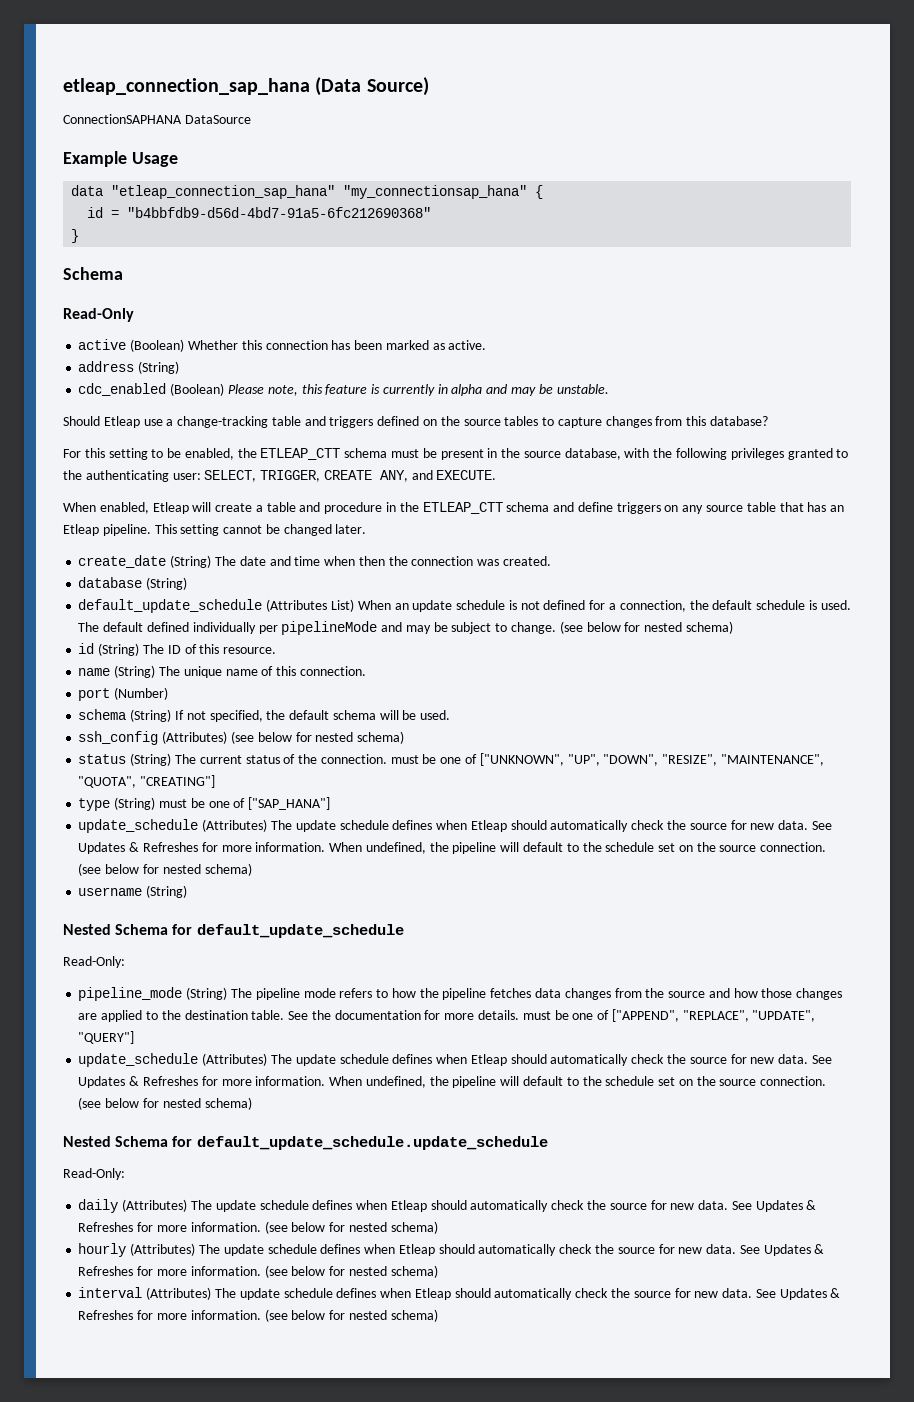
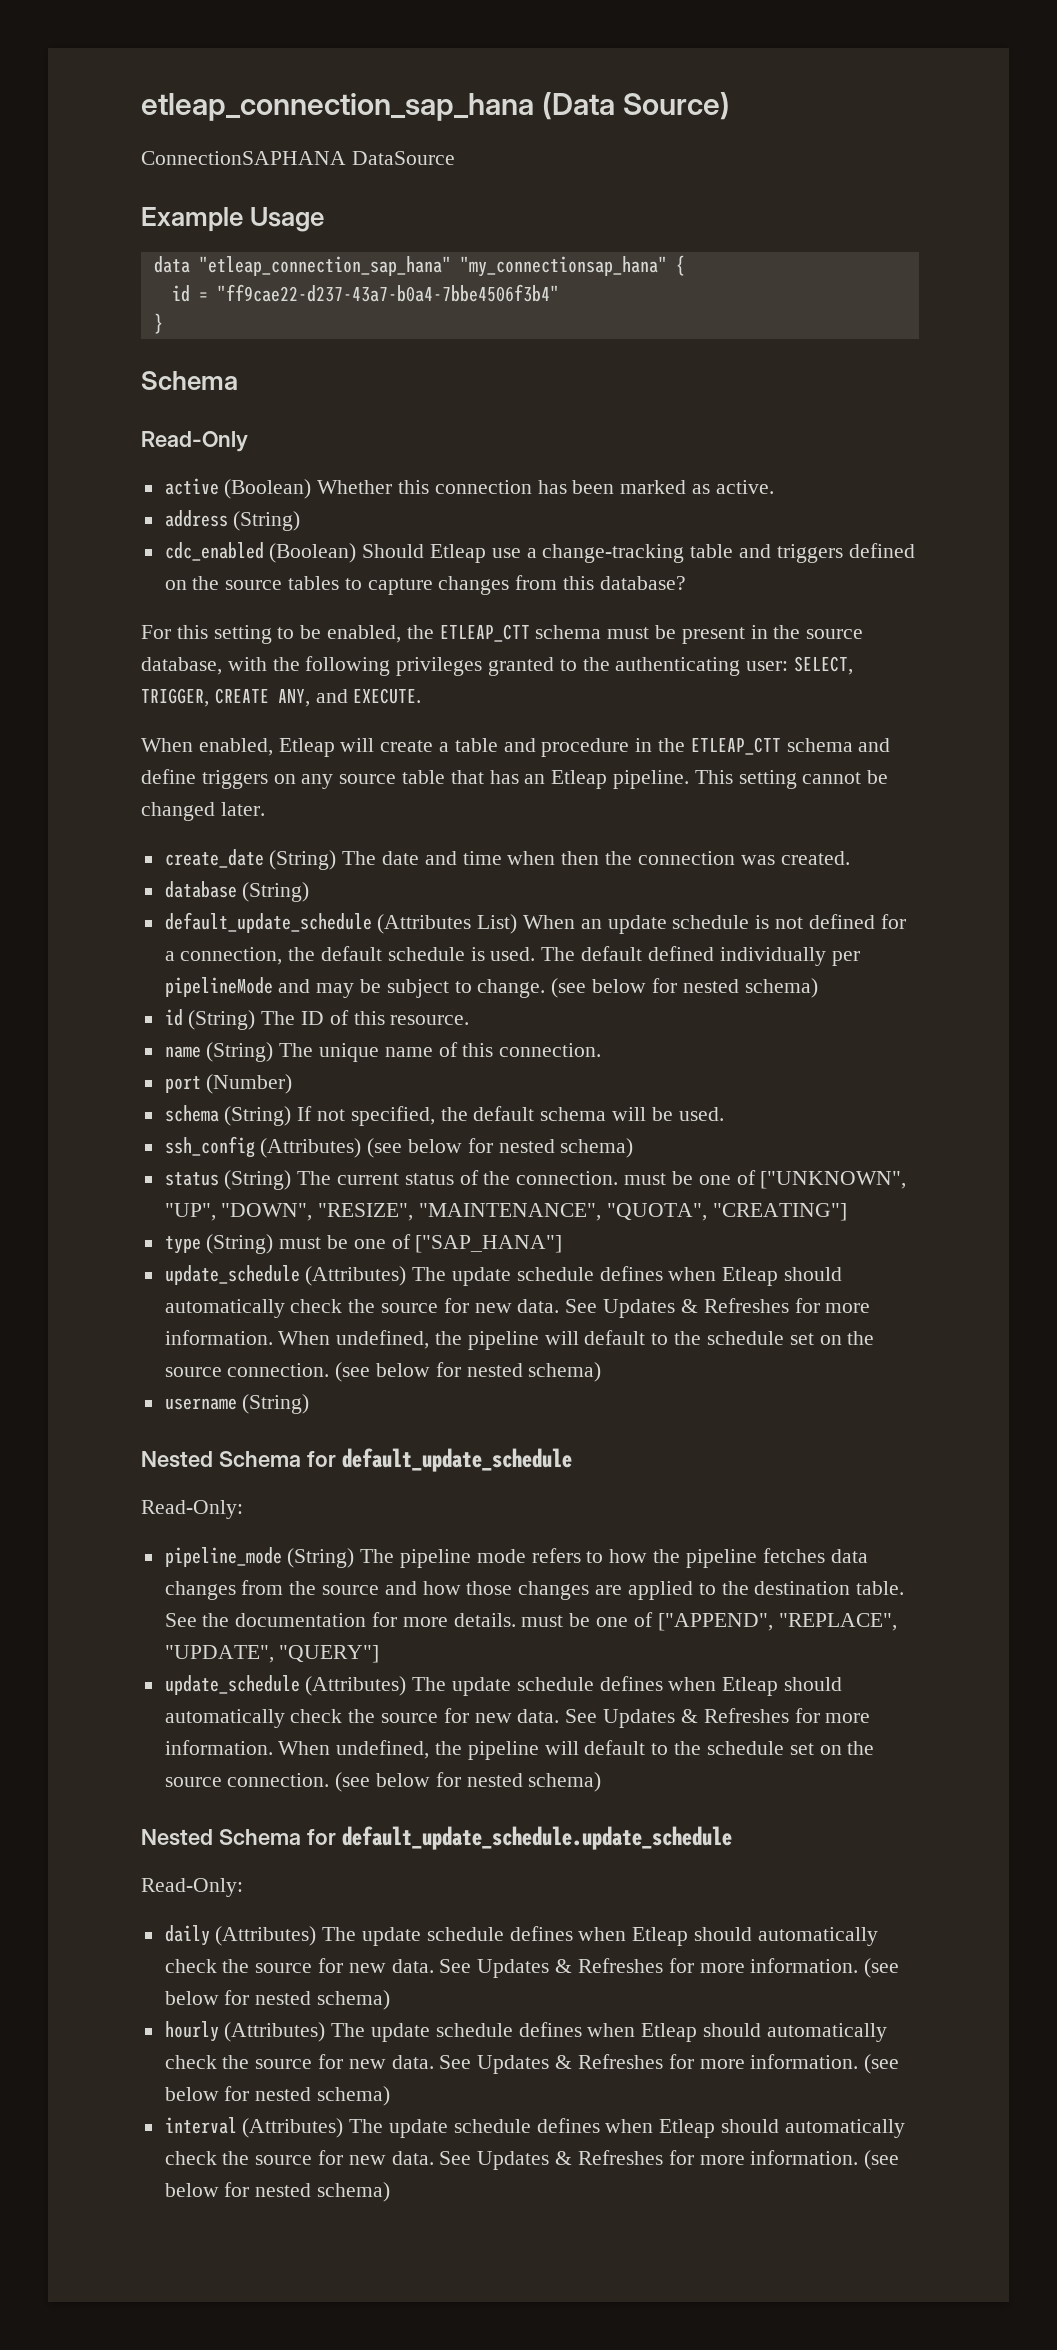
- id = "b4bbfdb9-d56d-4bd7-91a5-6fc212690368"
+ id = "ff9cae22-d237-43a7-b0a4-7bbe4506f3b4"
- cdc_enabled (Boolean) Please note, this feature is currently in alpha and may be unstable.
- Should Etleap use a change-tracking table and triggers defined on the source tables to capture changes from this database?
+ cdc_enabled (Boolean) Should Etleap use a change-tracking table and triggers defined on the source tables to capture changes from this database?

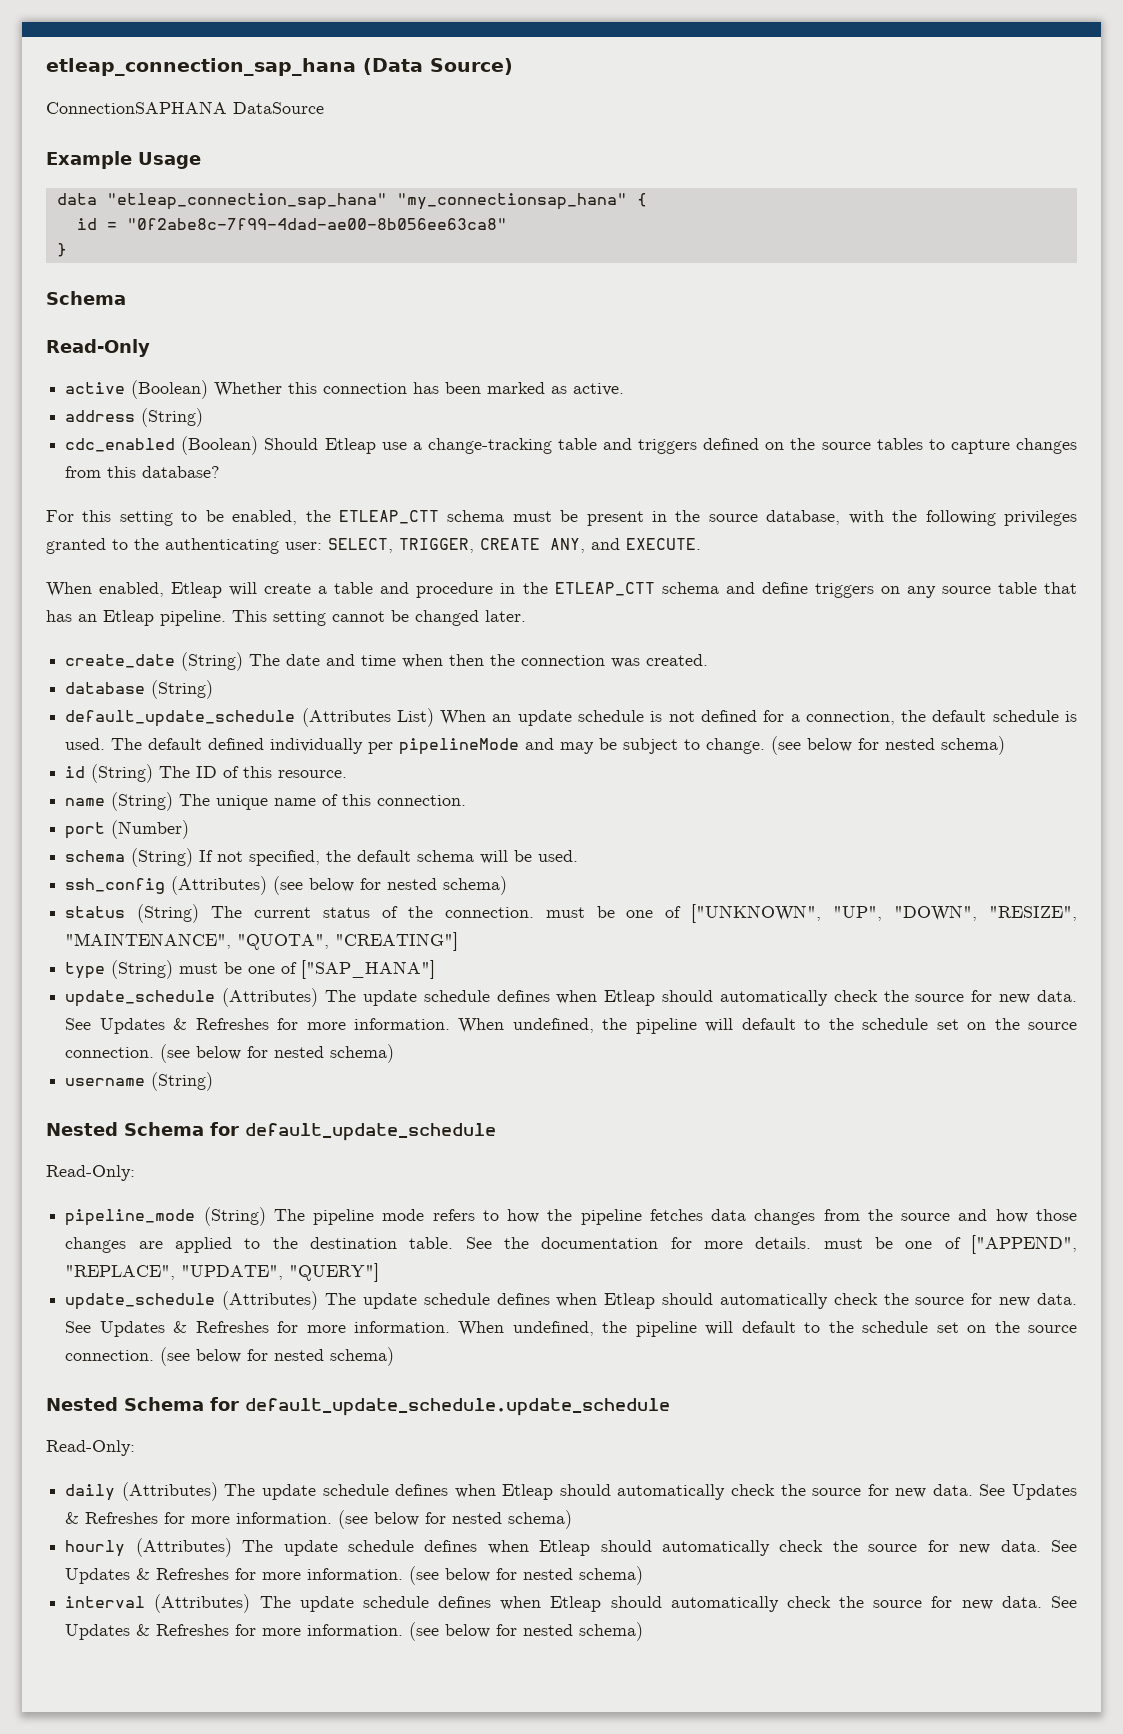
- id = "ff9cae22-d237-43a7-b0a4-7bbe4506f3b4"
+ id = "0f2abe8c-7f99-4dad-ae00-8b056ee63ca8"

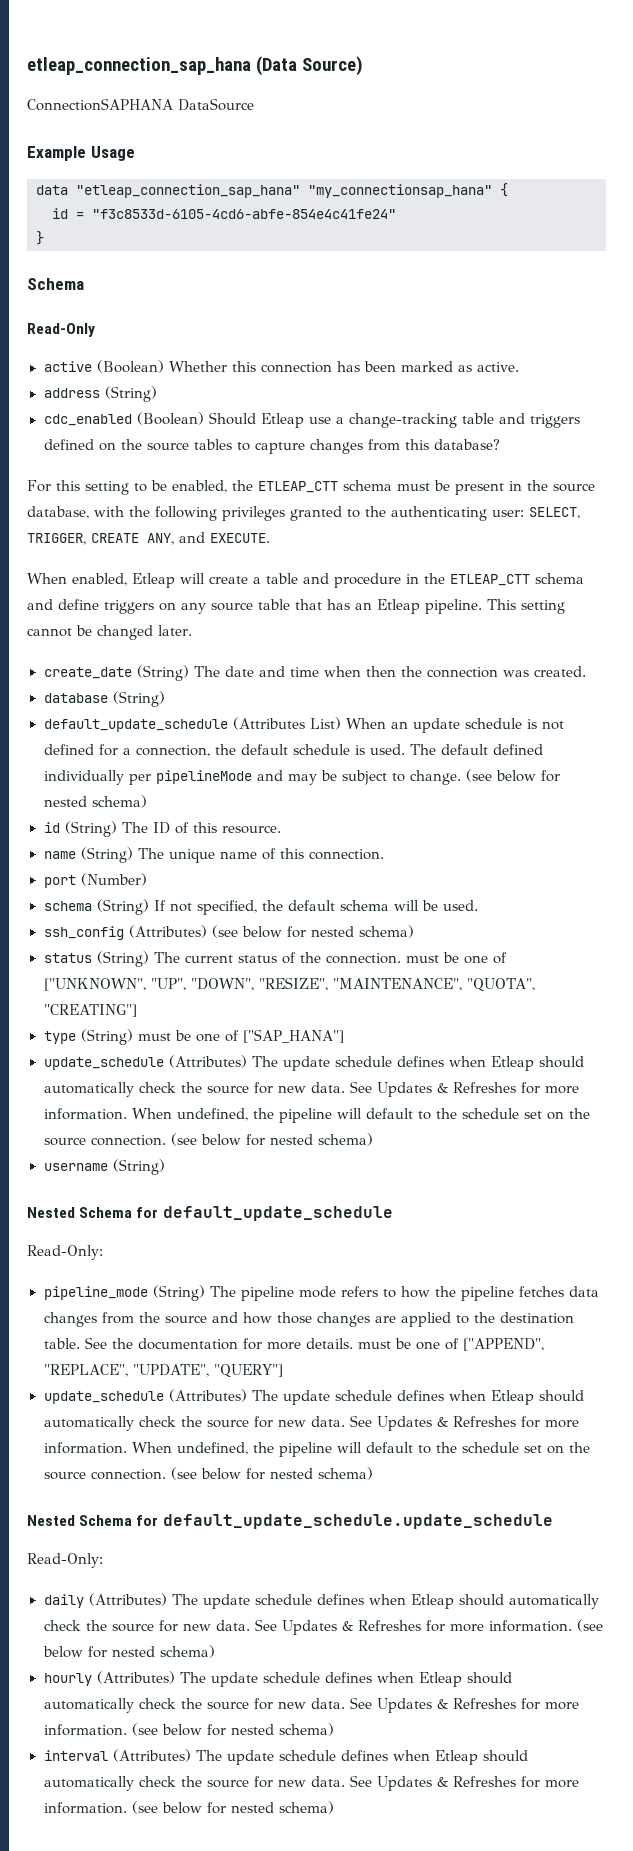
- id = "0f2abe8c-7f99-4dad-ae00-8b056ee63ca8"
+ id = "f3c8533d-6105-4cd6-abfe-854e4c41fe24"

